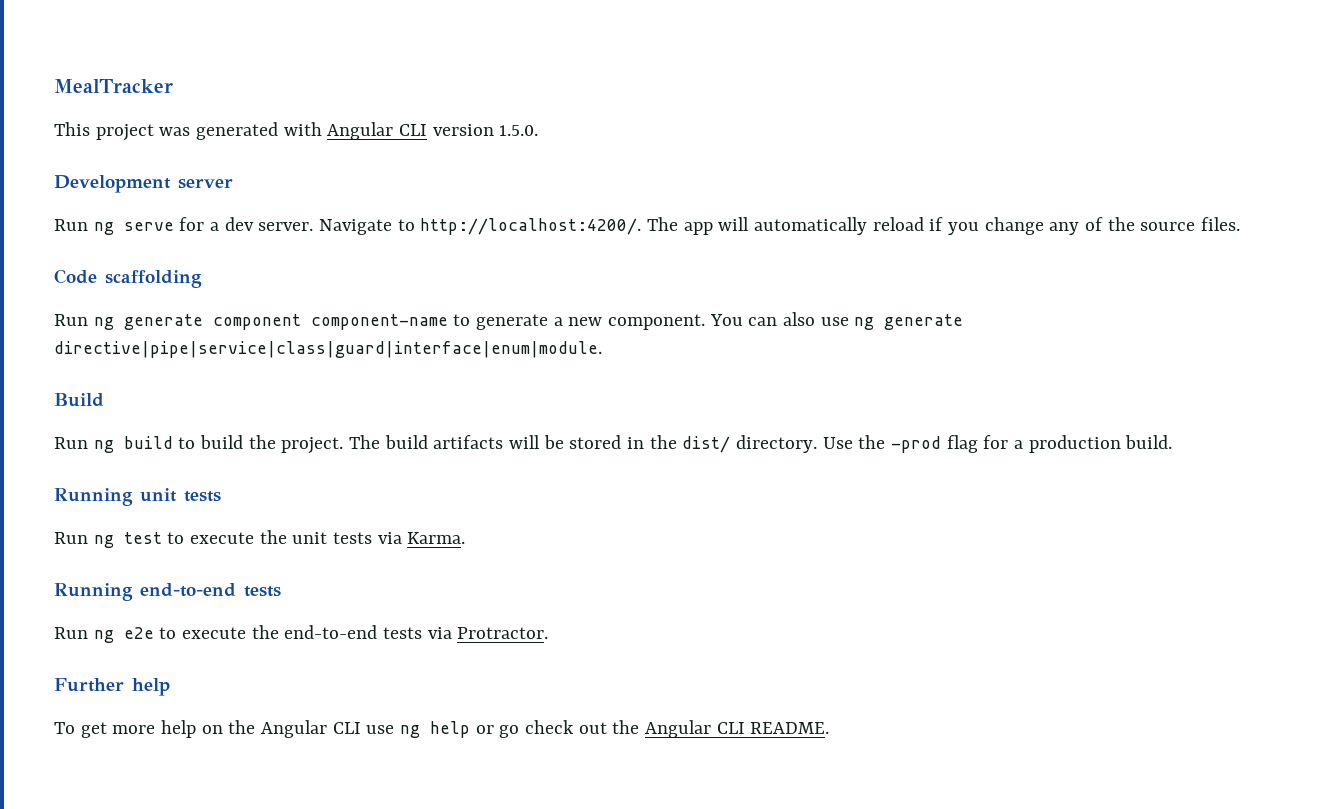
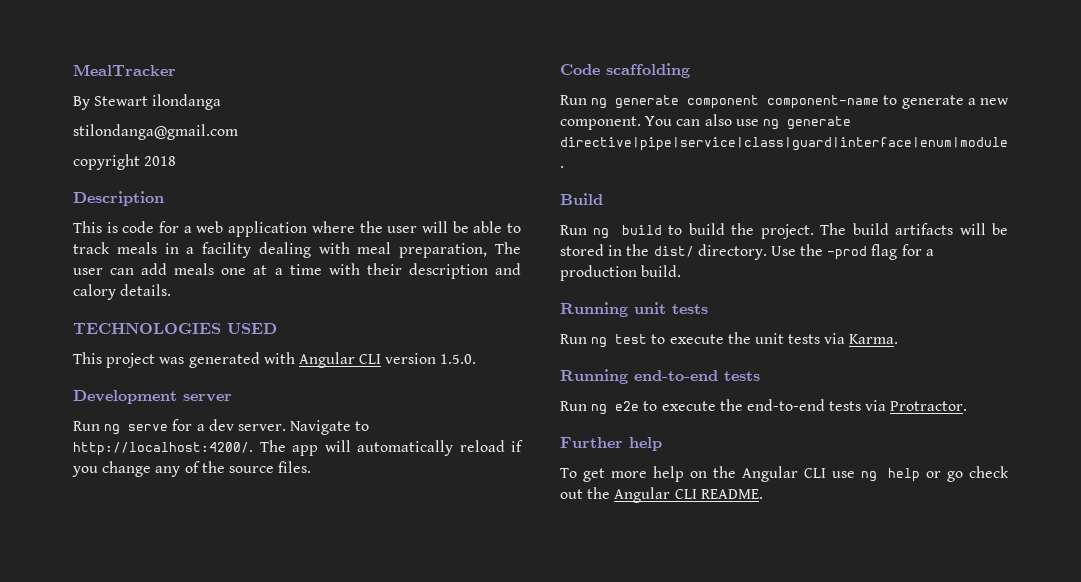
+ By Stewart ilondanga
+ stilondanga@gmail.com
+ copyright 2018
+ Description
+ This is code for a web application where the user will be able to track meals in a facility dealing with meal preparation, The user can add meals one at a time with their description and calory details.
+ TECHNOLOGIES USED

